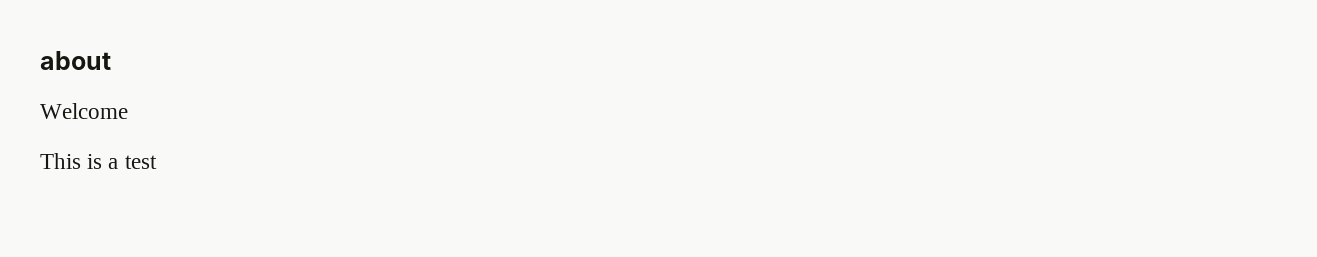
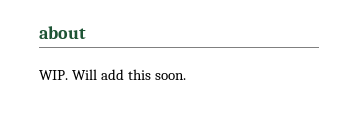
- Welcome
- This is a test
+ WIP. Will add this soon.

